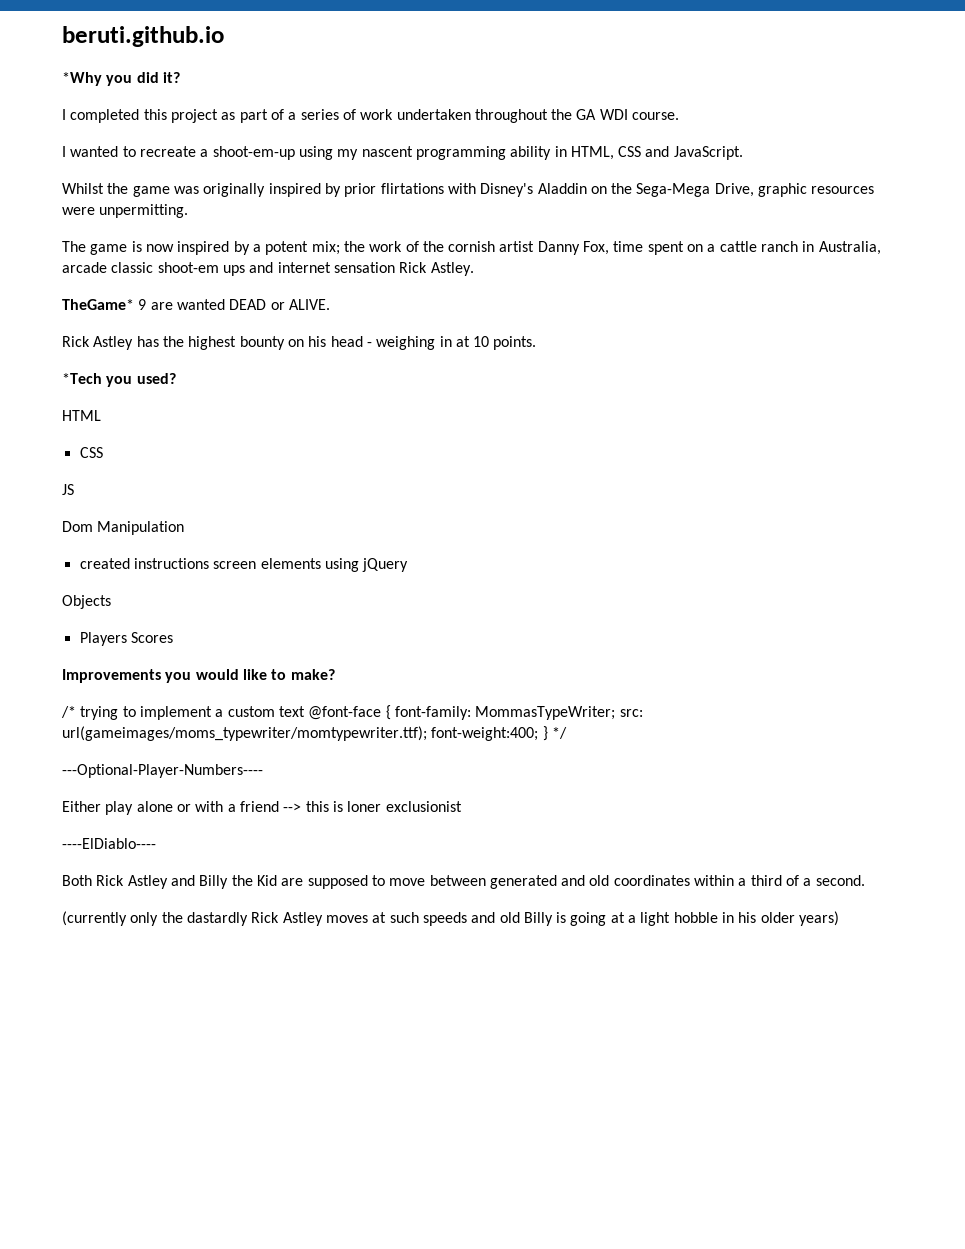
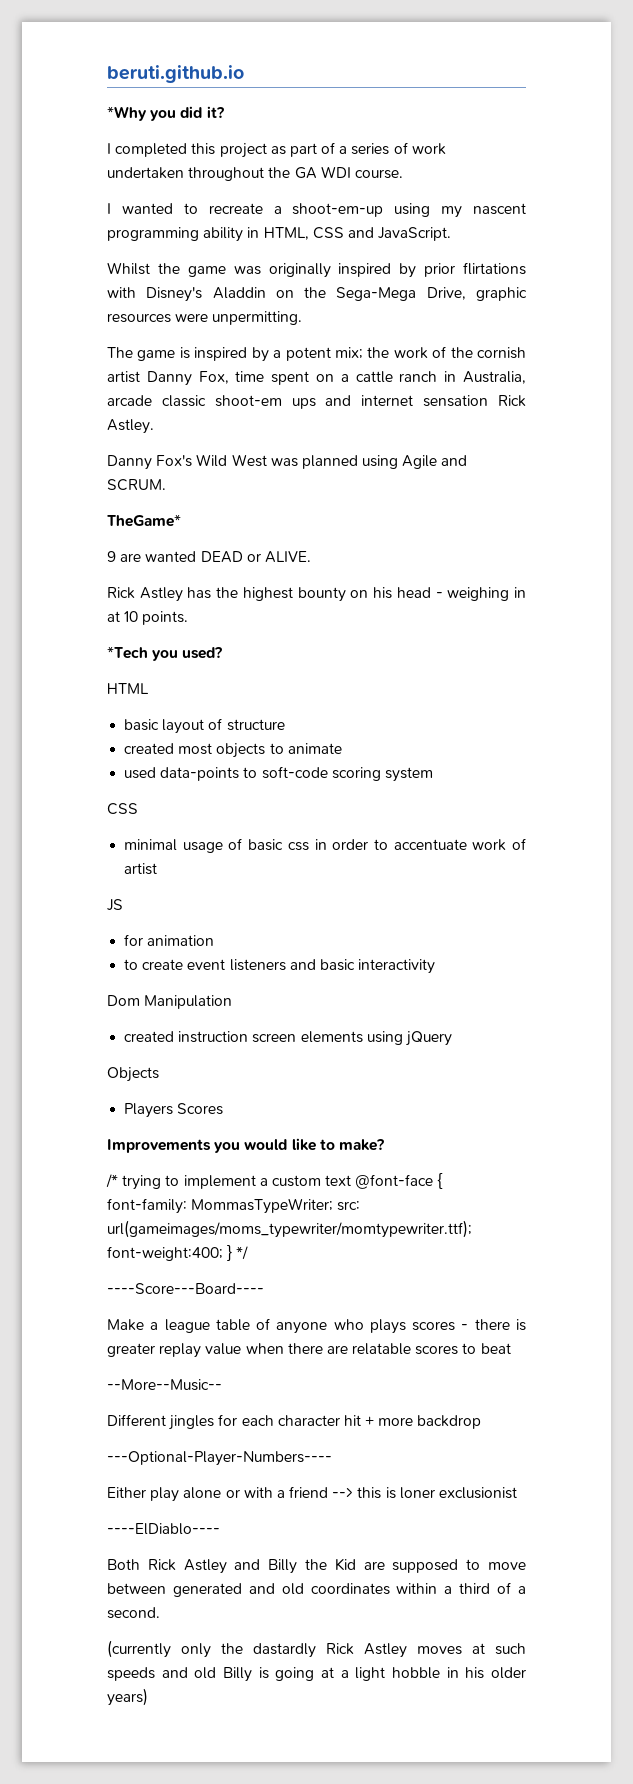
- The game is now inspired by a potent mix; the work of the cornish artist Danny Fox, time spent on a cattle ranch in Australia, arcade classic shoot-em ups and internet sensation Rick Astley.
+ The game is inspired by a potent mix; the work of the cornish artist Danny Fox, time spent on a cattle ranch in Australia, arcade classic shoot-em ups and internet sensation Rick Astley.
+ Danny Fox's Wild West was planned using Agile and SCRUM.
- TheGame* 9 are wanted DEAD or ALIVE.
+ TheGame*
+ 9 are wanted DEAD or ALIVE.
  HTML
+ basic layout of structure
+ created most objects to animate
+ used data-points to soft-code scoring system
  CSS
+ minimal usage of basic css in order to accentuate work of artist
  JS
+ for animation
+ to create event listeners and basic interactivity
- created instructions screen elements using jQuery
+ created instruction screen elements using jQuery
+ ----Score---Board----
+ Make a league table of anyone who plays scores - there is greater replay value when there are relatable scores to beat
+ --More--Music--
+ Different jingles for each character hit + more backdrop

